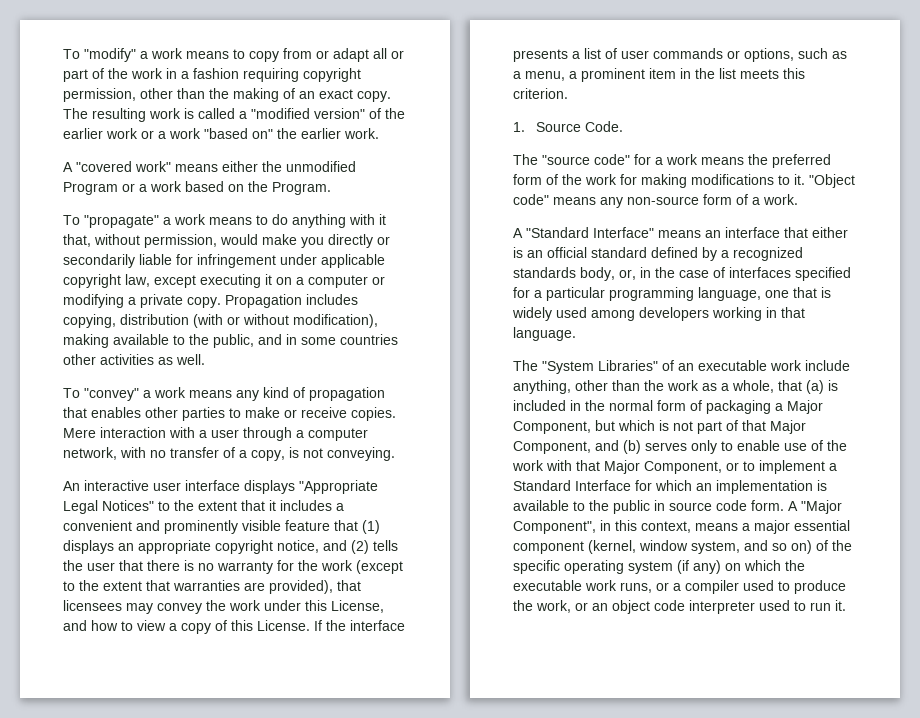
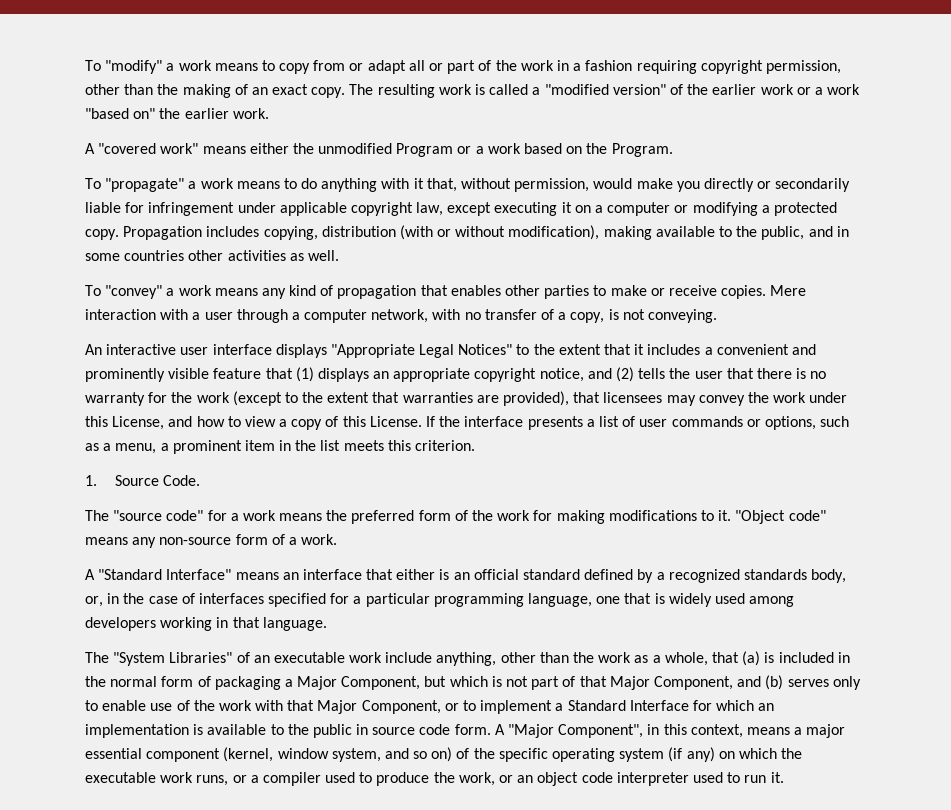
- To "propagate" a work means to do anything with it that, without permission, would make you directly or secondarily liable for infringement under applicable copyright law, except executing it on a computer or modifying a private copy.
+ To "propagate" a work means to do anything with it that, without permission, would make you directly or secondarily liable for infringement under applicable copyright law, except executing it on a computer or modifying a protected copy.

